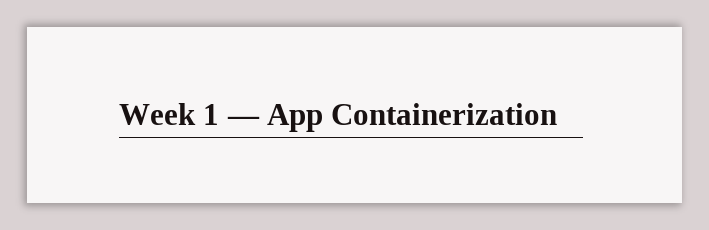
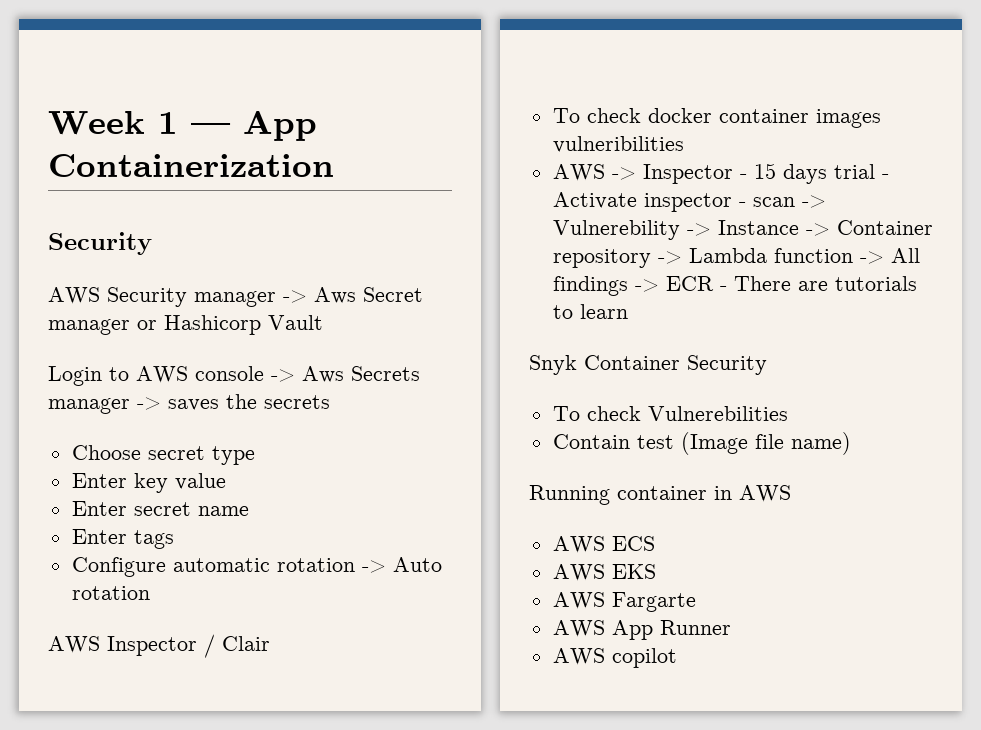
  Week 1 — App Containerization
+ Security
+ AWS Security manager -> Aws Secret manager or Hashicorp Vault
+ Login to AWS console -> Aws Secrets manager -> saves the secrets
+ Choose secret type
+ Enter key value
+ Enter secret name
+ Enter tags
+ Configure automatic rotation -> Auto rotation
+ AWS Inspector / Clair
+ To check docker container images vulneribilities
+ AWS -> Inspector - 15 days trial - Activate inspector - scan -> Vulnerebility -> Instance -> Container repository -> Lambda function -> All findings -> ECR - There are tutorials to learn
+ Snyk Container Security
+ To check Vulnerebilities
+ Contain test (Image file name)
+ Running container in AWS
+ AWS ECS
+ AWS EKS
+ AWS Fargarte
+ AWS App Runner
+ AWS copilot

